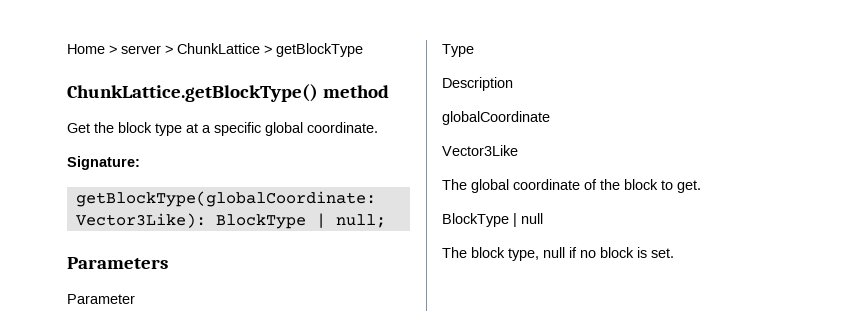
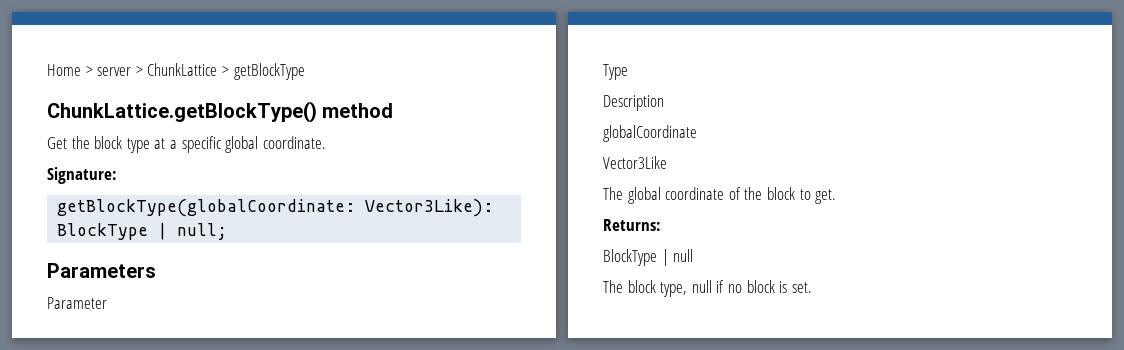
+ Returns:

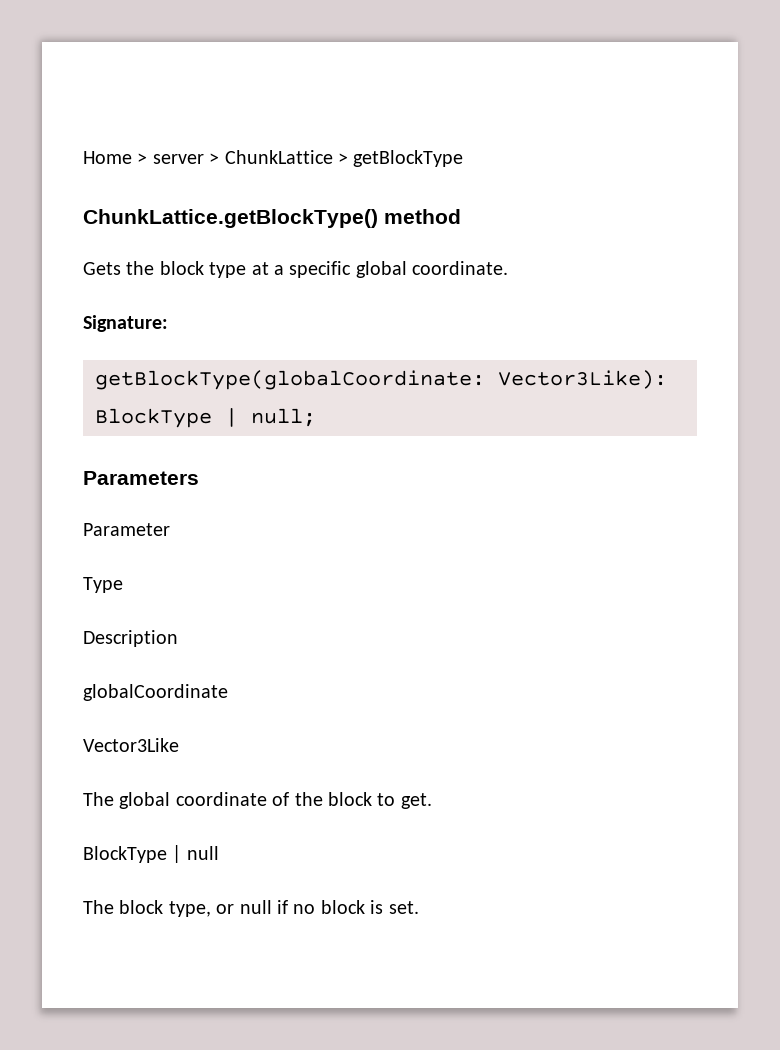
- Get the block type at a specific global coordinate.
+ Gets the block type at a specific global coordinate.
- Returns:
- The block type, null if no block is set.
+ The block type, or null if no block is set.

